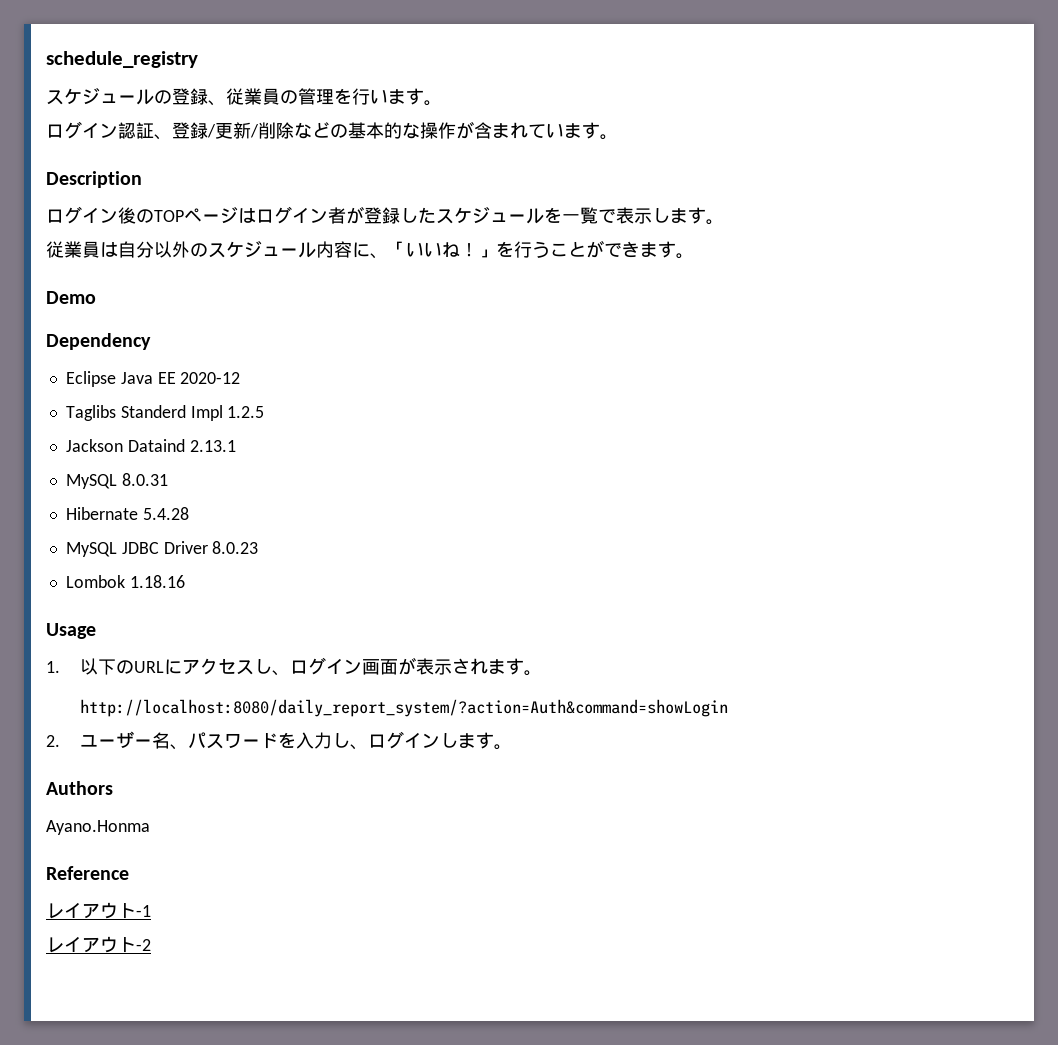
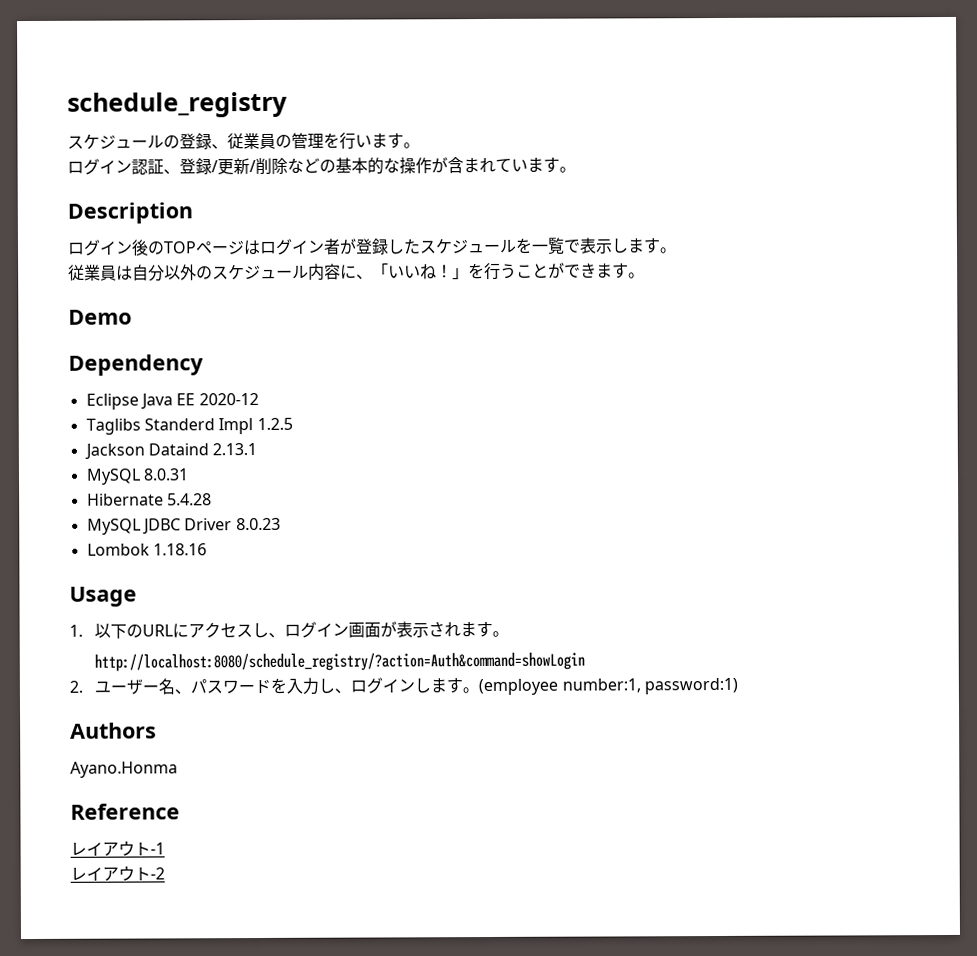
- http://localhost:8080/daily_report_system/?action=Auth&command=showLogin
+ http://localhost:8080/schedule_registry/?action=Auth&command=showLogin
+ (employee number:1, password:1)

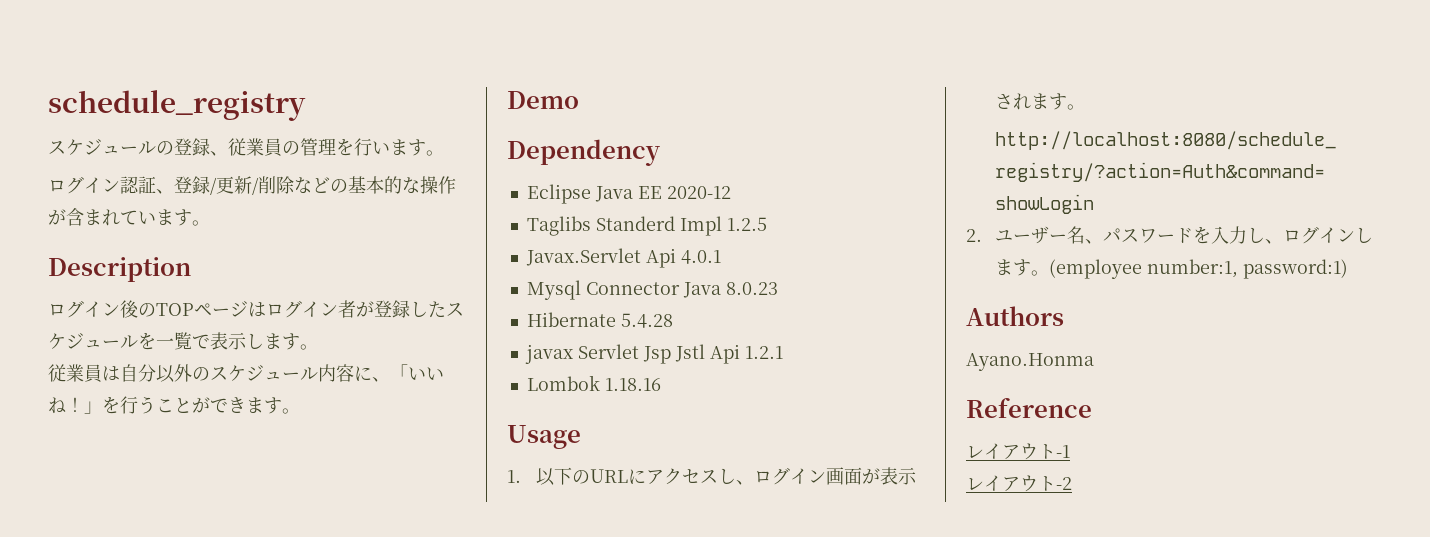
- Jackson Dataind 2.13.1
- MySQL 8.0.31
+ Javax.Servlet Api 4.0.1
+ Mysql Connector Java 8.0.23
  Hibernate 5.4.28
- MySQL JDBC Driver 8.0.23
+ javax Servlet Jsp Jstl Api 1.2.1

